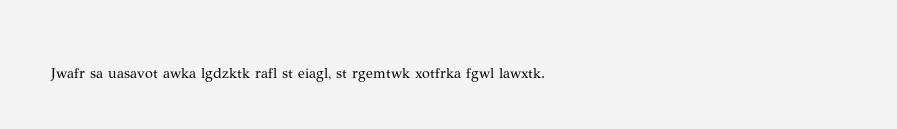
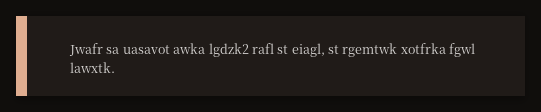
- Jwafr sa uasavot awka lgdzktk rafl st eiagl, st rgemtwk xotfrka fgwl lawxtk.
+ Jwafr sa uasavot awka lgdzk2 rafl st eiagl, st rgemtwk xotfrka fgwl lawxtk.

